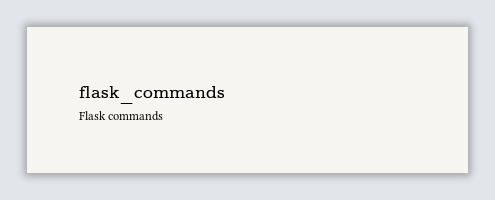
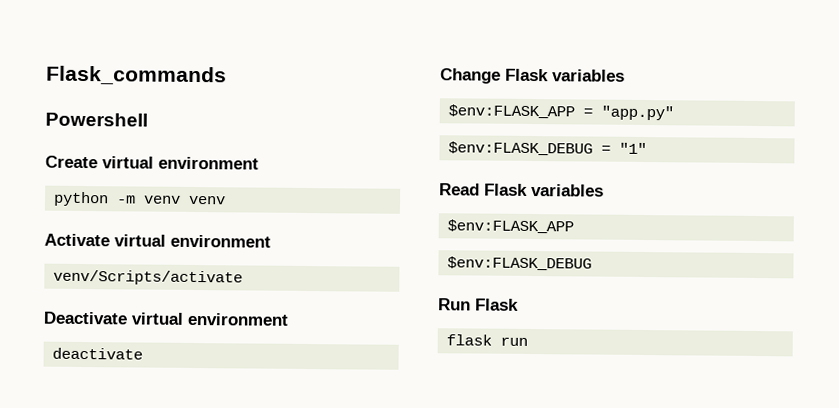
- flask_commands
- Flask commands
+ Flask_commands
+ Powershell
+ Create virtual environment
+ python -m venv venv
+ Activate virtual environment
+ venv/Scripts/activate
+ Deactivate virtual environment
+ deactivate
+ Change Flask variables
+ $env:FLASK_APP = "app.py"
+ $env:FLASK_DEBUG = "1"
+ Read Flask variables
+ $env:FLASK_APP
+ $env:FLASK_DEBUG
+ Run Flask
+ flask run

